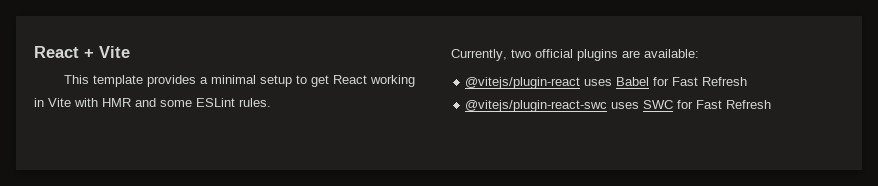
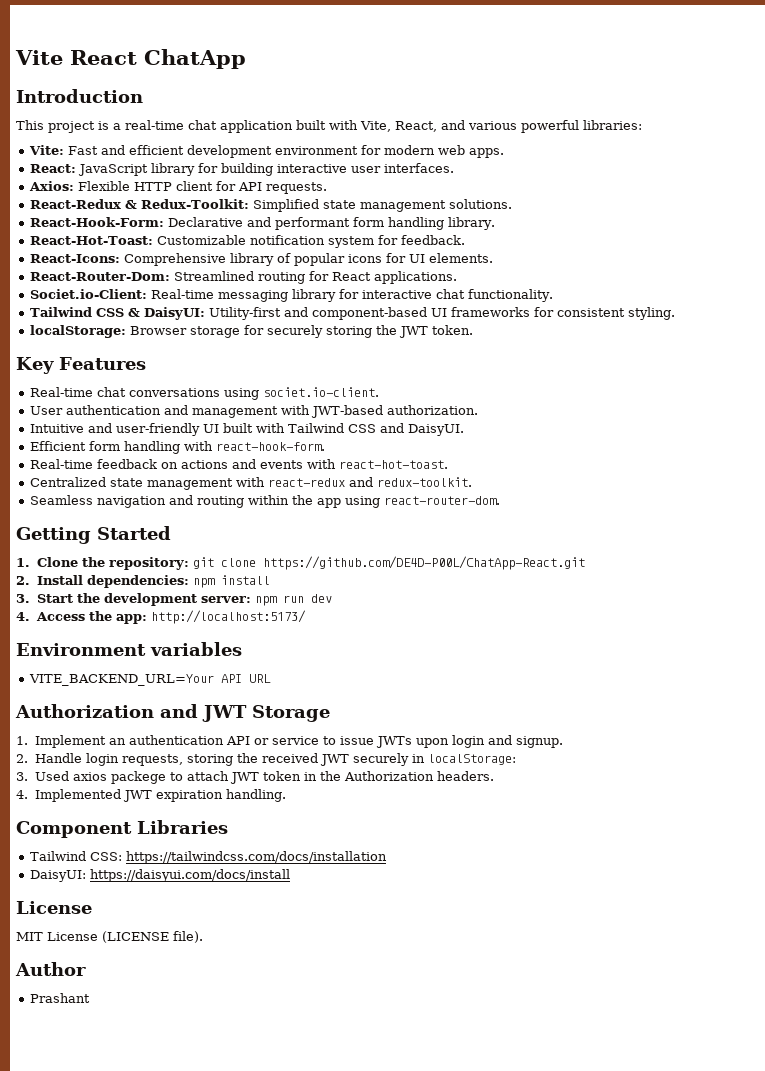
- React + Vite
- This template provides a minimal setup to get React working in Vite with HMR and some ESLint rules.
- Currently, two official plugins are available:
- @vitejs/plugin-react uses Babel for Fast Refresh
- @vitejs/plugin-react-swc uses SWC for Fast Refresh
+ Vite React ChatApp
+ Introduction
+ This project is a real-time chat application built with Vite, React, and various powerful libraries:
+ Vite: Fast and efficient development environment for modern web apps.
+ React: JavaScript library for building interactive user interfaces.
+ Axios: Flexible HTTP client for API requests.
+ React-Redux & Redux-Toolkit: Simplified state management solutions.
+ React-Hook-Form: Declarative and performant form handling library.
+ React-Hot-Toast: Customizable notification system for feedback.
+ React-Icons: Comprehensive library of popular icons for UI elements.
+ React-Router-Dom: Streamlined routing for React applications.
+ Societ.io-Client: Real-time messaging library for interactive chat functionality.
+ Tailwind CSS & DaisyUI: Utility-first and component-based UI frameworks for consistent styling.
+ localStorage: Browser storage for securely storing the JWT token.
+ Key Features
+ Real-time chat conversations using societ.io-client.
+ User authentication and management with JWT-based authorization.
+ Intuitive and user-friendly UI built with Tailwind CSS and DaisyUI.
+ Efficient form handling with react-hook-form.
+ Real-time feedback on actions and events with react-hot-toast.
+ Centralized state management with react-redux and redux-toolkit.
+ Seamless navigation and routing within the app using react-router-dom.
+ Getting Started
+ 1. Clone the repository: git clone https://github.com/DE4D-P00L/ChatApp-React.git
+ 2. Install dependencies: npm install
+ 3. Start the development server: npm run dev
+ 4. Access the app: http://localhost:5173/
+ Environment variables
+ VITE_BACKEND_URL=Your API URL
+ Authorization and JWT Storage
+ 1. Implement an authentication API or service to issue JWTs upon login and signup.
+ 2. Handle login requests, storing the received JWT securely in localStorage:
+ 3. Used axios packege to attach JWT token in the Authorization headers.
+ 4. Implemented JWT expiration handling.
+ Component Libraries
+ Tailwind CSS: https://tailwindcss.com/docs/installation
+ DaisyUI: https://daisyui.com/docs/install
+ License
+ MIT License (LICENSE file).
+ Author
+ Prashant

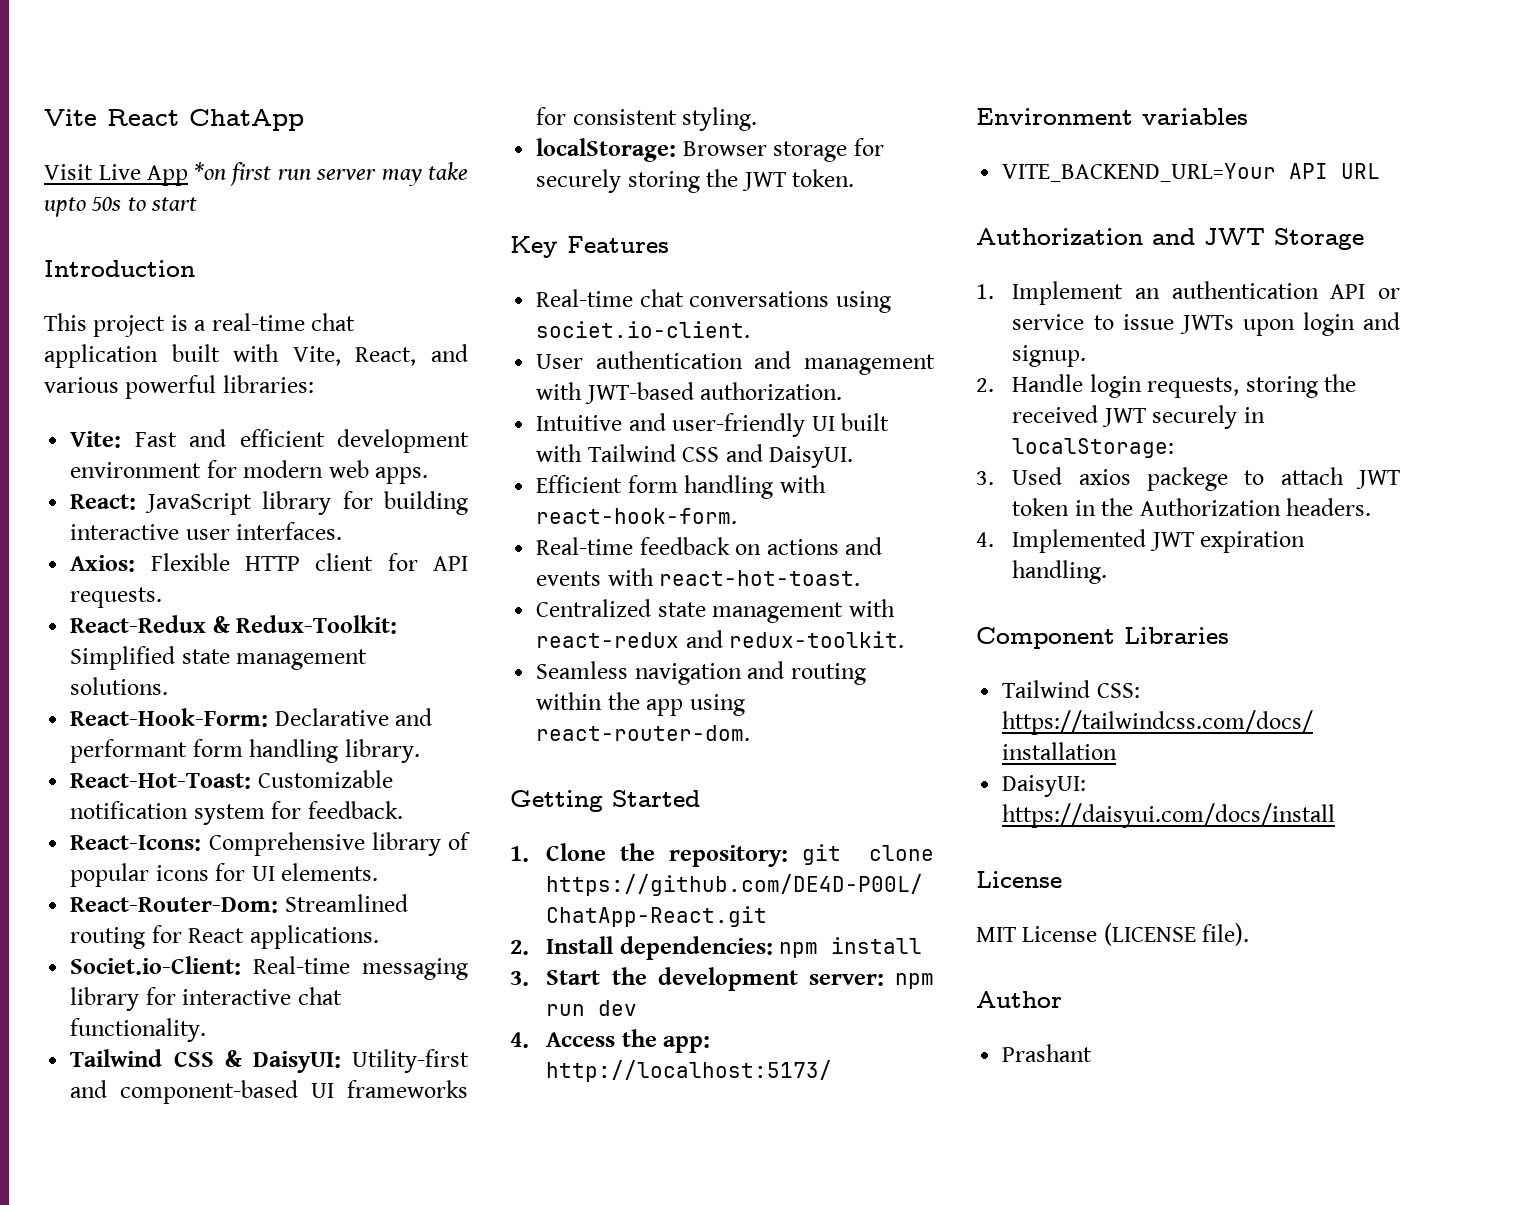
+ Visit Live App *on first run server may take upto 50s to start

